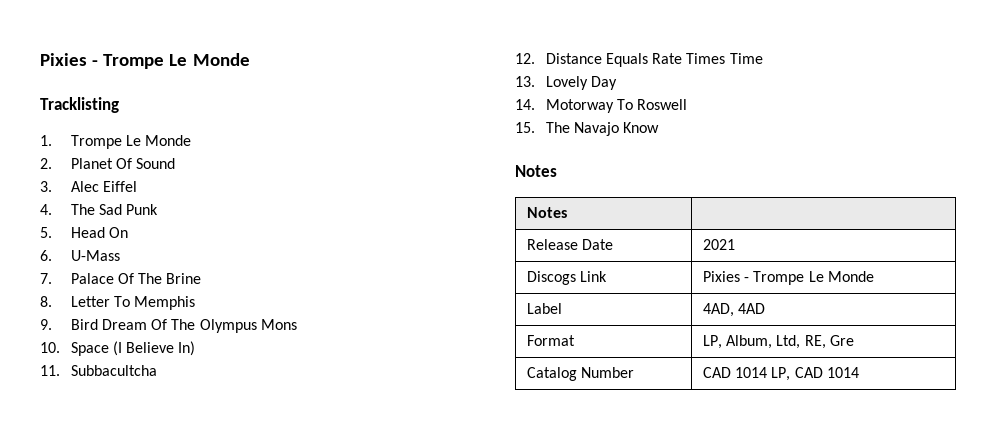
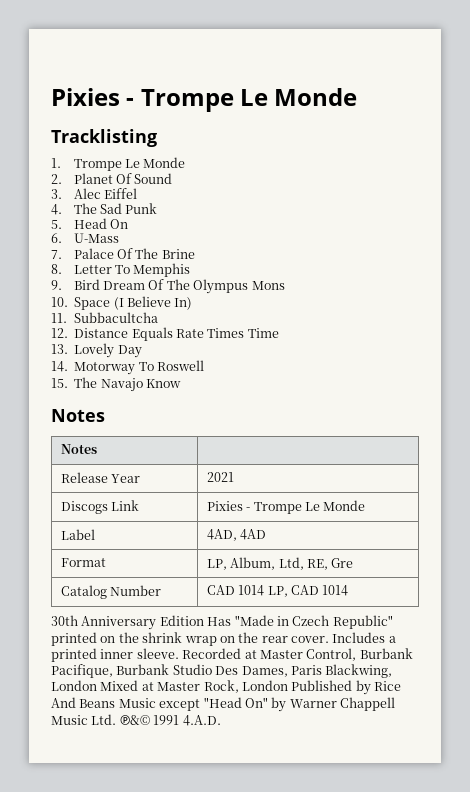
- Release Date | 2021
+ Release Year | 2021
+ 30th Anniversary Edition Has "Made in Czech Republic" printed on the shrink wrap on the rear cover. Includes a printed inner sleeve. Recorded at Master Control, Burbank Pacifique, Burbank Studio Des Dames, Paris Blackwing, London Mixed at Master Rock, London Published by Rice And Beans Music except "Head On" by Warner Chappell Music Ltd. ℗&© 1991 4.A.D.

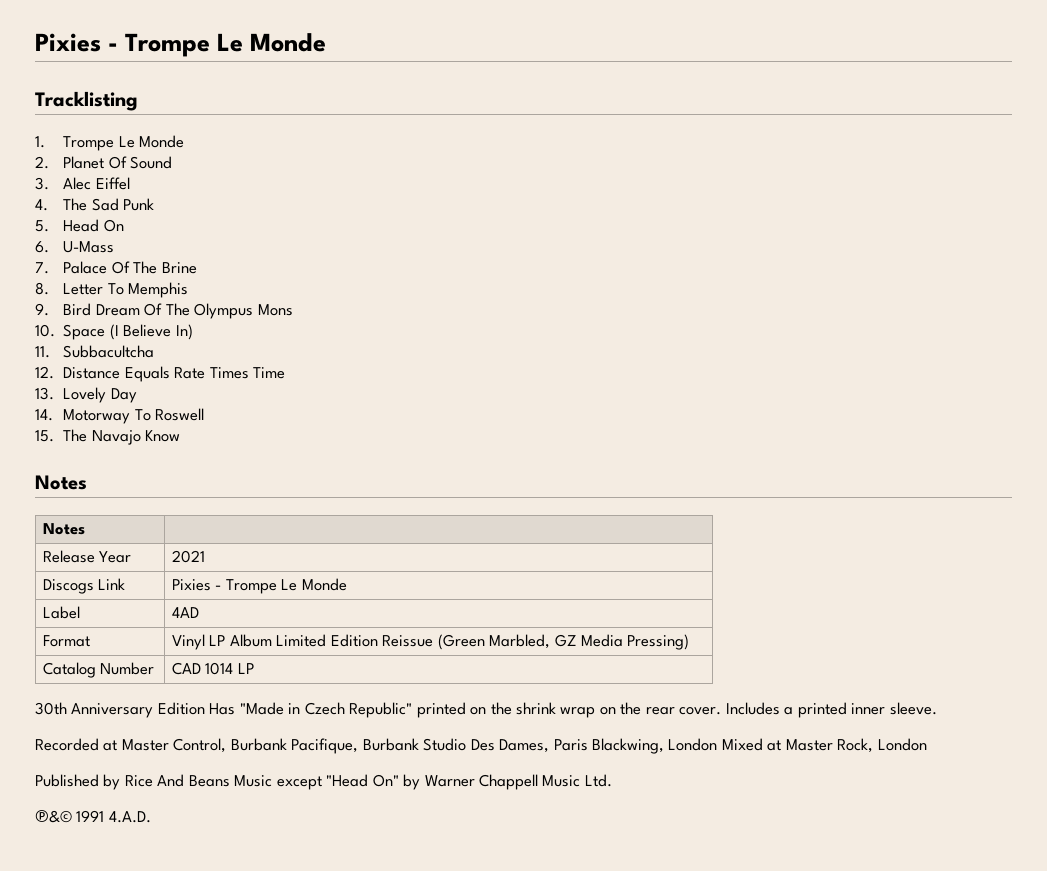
- Label | 4AD, 4AD
+ Label | 4AD
- Format | LP, Album, Ltd, RE, Gre
+ Format | Vinyl LP Album Limited Edition Reissue (Green Marbled, GZ Media Pressing)
- Catalog Number | CAD 1014 LP, CAD 1014
+ Catalog Number | CAD 1014 LP
- Includes a printed inner sleeve. Recorded at Master Control, Burbank Pacifique, Burbank Studio Des Dames, Paris Blackwing, London Mixed at Master Rock, London Published by Rice And Beans Music except "Head On" by Warner Chappell Music Ltd. ℗&© 1991 4.A.D.
+ Includes a printed inner sleeve.
+ Recorded at Master Control, Burbank Pacifique, Burbank Studio Des Dames, Paris Blackwing, London Mixed at Master Rock, London
+ Published by Rice And Beans Music except "Head On" by Warner Chappell Music Ltd.
+ ℗&© 1991 4.A.D.

